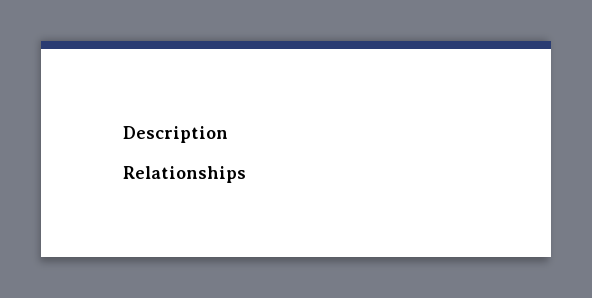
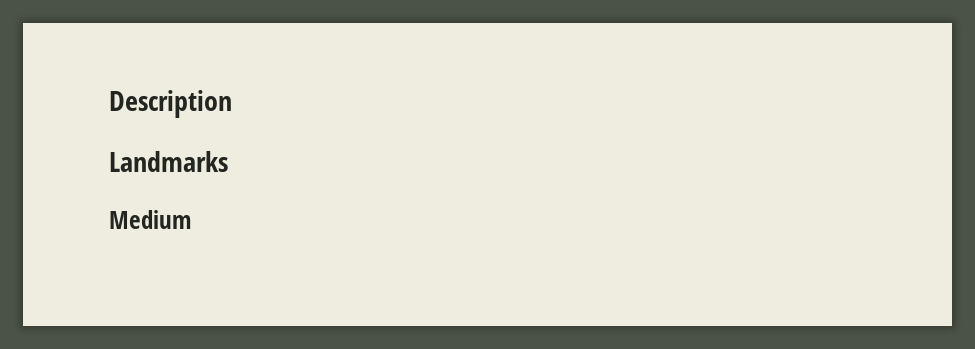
- Relationships
+ Landmarks
+ Medium

